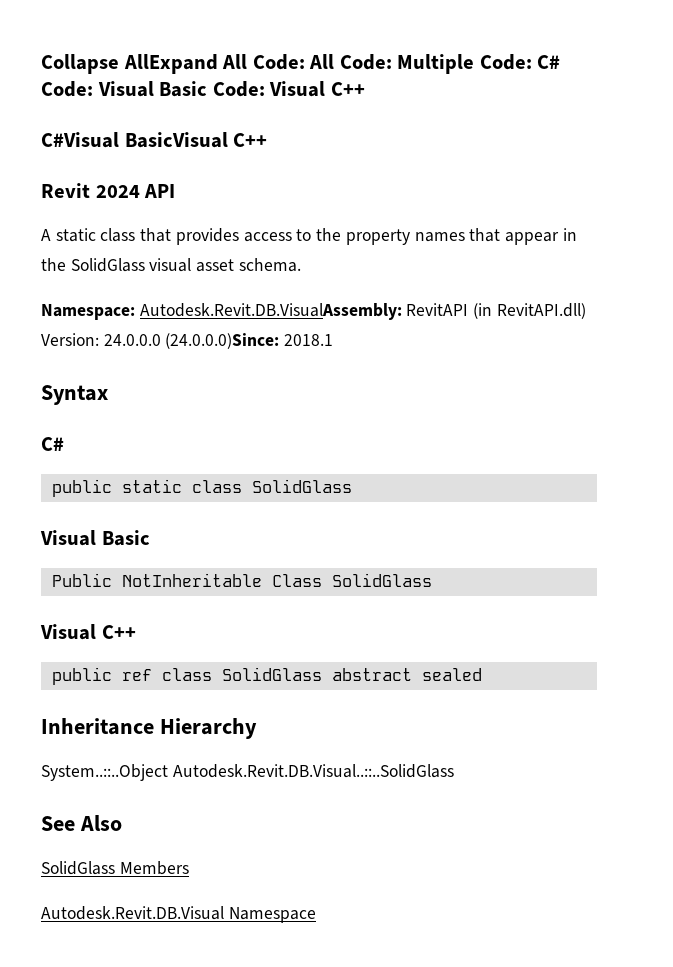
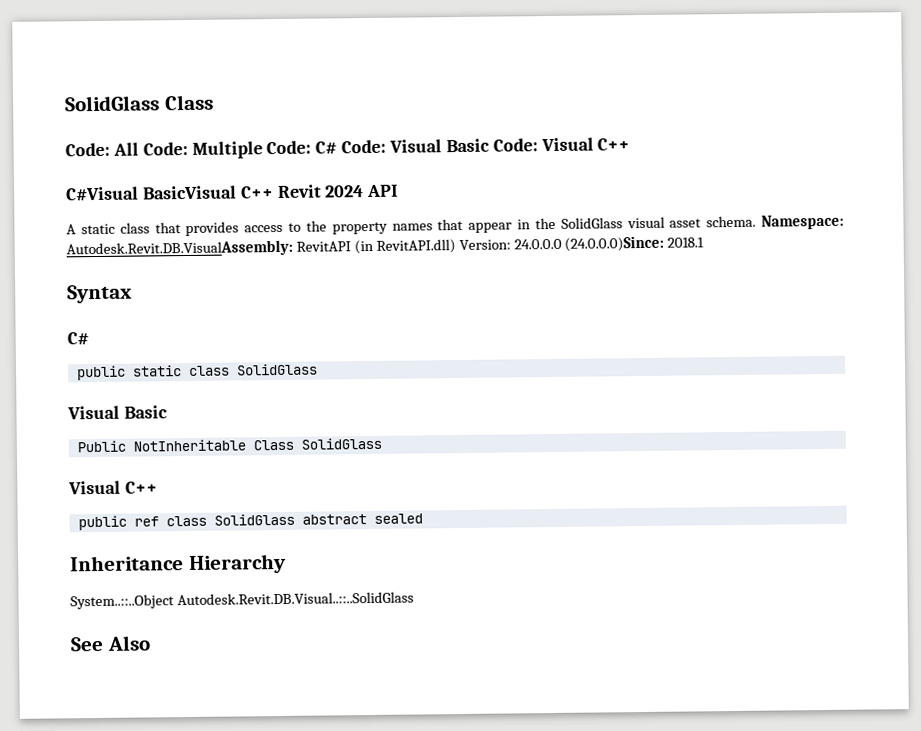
- Collapse AllExpand All Code: All Code: Multiple Code: C# Code: Visual Basic Code: Visual C++
+ SolidGlass Class
+ Code: All Code: Multiple Code: C# Code: Visual Basic Code: Visual C++
- C#Visual BasicVisual C++
- Revit 2024 API
+ C#Visual BasicVisual C++ Revit 2024 API
- A static class that provides access to the property names that appear in the SolidGlass visual asset schema.
- Namespace: Autodesk.Revit.DB.VisualAssembly: RevitAPI (in RevitAPI.dll) Version: 24.0.0.0 (24.0.0.0)Since: 2018.1
+ A static class that provides access to the property names that appear in the SolidGlass visual asset schema. Namespace: Autodesk.Revit.DB.VisualAssembly: RevitAPI (in RevitAPI.dll) Version: 24.0.0.0 (24.0.0.0)Since: 2018.1
- SolidGlass Members
- Autodesk.Revit.DB.Visual Namespace

